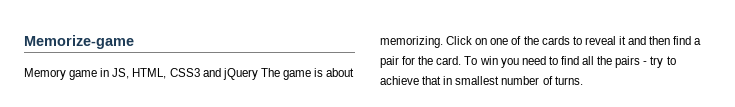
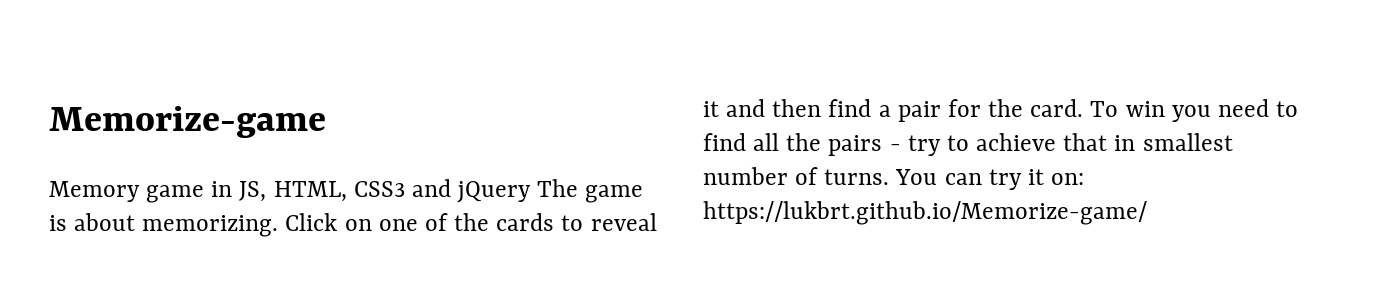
+ You can try it on: https://lukbrt.github.io/Memorize-game/

